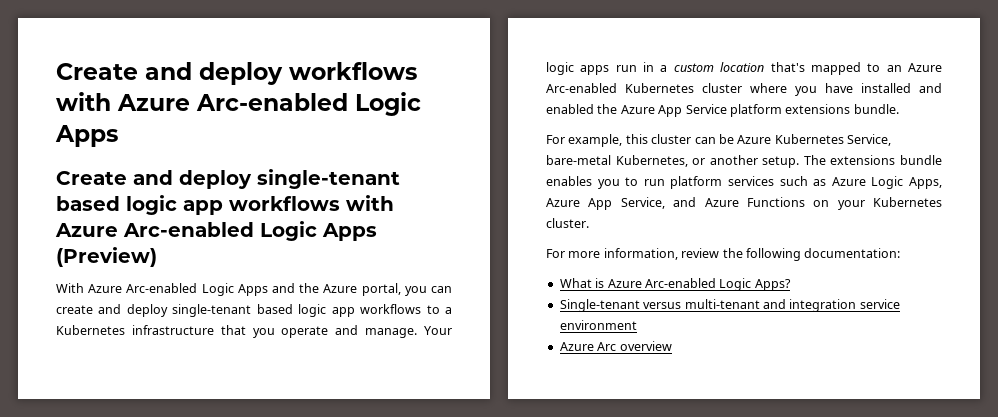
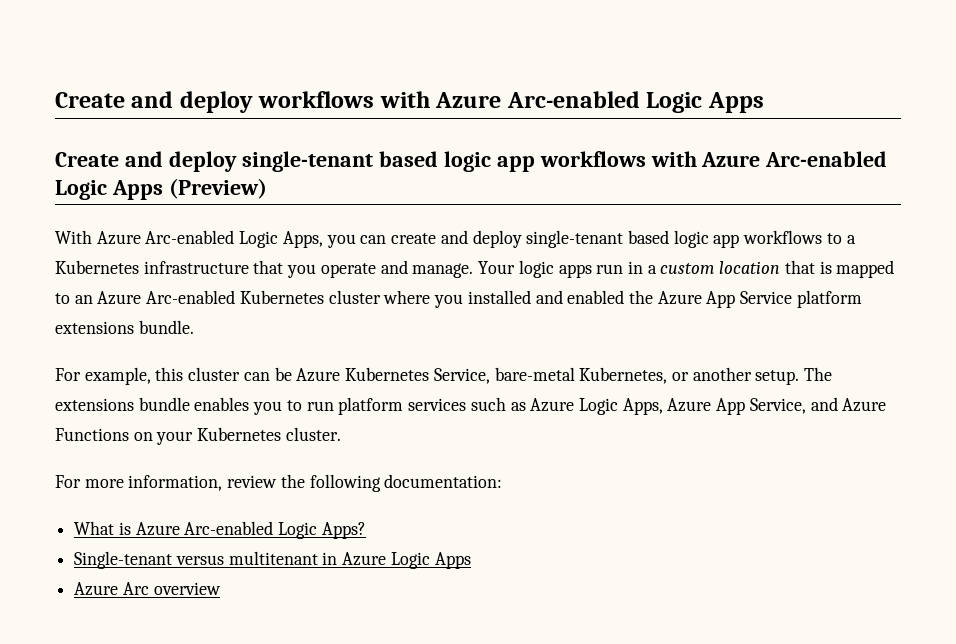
- With Azure Arc-enabled Logic Apps and the Azure portal, you can create and deploy single-tenant based logic app workflows to a Kubernetes infrastructure that you operate and manage.
+ With Azure Arc-enabled Logic Apps, you can create and deploy single-tenant based logic app workflows to a Kubernetes infrastructure that you operate and manage.
- Your logic apps run in a custom location that's mapped to an Azure Arc-enabled Kubernetes cluster where you have installed and enabled the Azure App Service platform extensions bundle.
+ Your logic apps run in a custom location that is mapped to an Azure Arc-enabled Kubernetes cluster where you installed and enabled the Azure App Service platform extensions bundle.
- Single-tenant versus multi-tenant and integration service environment
+ Single-tenant versus multitenant in Azure Logic Apps

